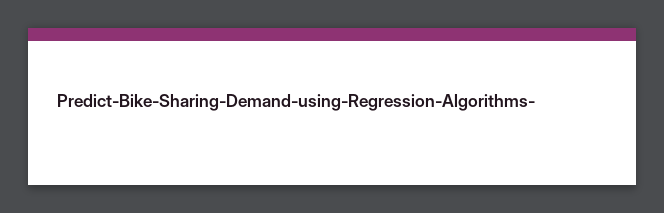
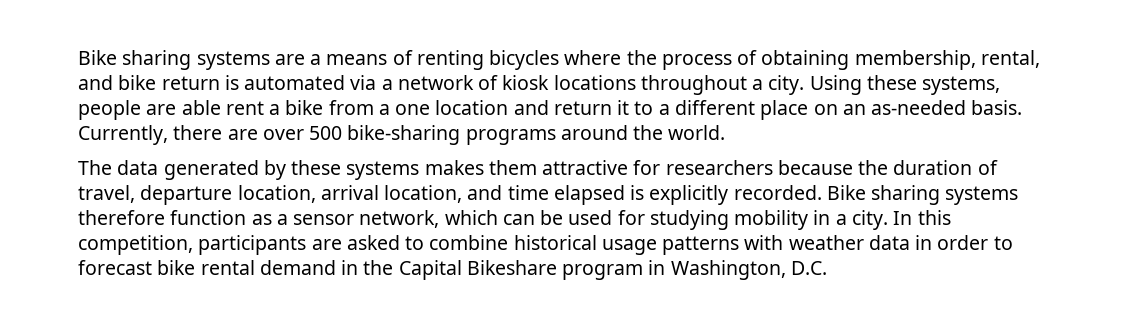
- Predict-Bike-Sharing-Demand-using-Regression-Algorithms-
+ Bike sharing systems are a means of renting bicycles where the process of obtaining membership, rental, and bike return is automated via a network of kiosk locations throughout a city. Using these systems, people are able rent a bike from a one location and return it to a different place on an as-needed basis. Currently, there are over 500 bike-sharing programs around the world.
+ The data generated by these systems makes them attractive for researchers because the duration of travel, departure location, arrival location, and time elapsed is explicitly recorded. Bike sharing systems therefore function as a sensor network, which can be used for studying mobility in a city. In this competition, participants are asked to combine historical usage patterns with weather data in order to forecast bike rental demand in the Capital Bikeshare program in Washington, D.C.

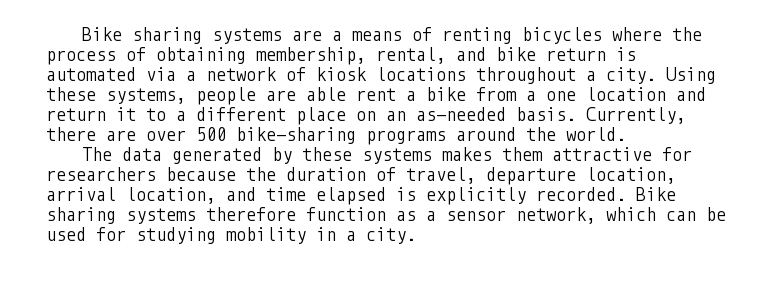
- In this competition, participants are asked to combine historical usage patterns with weather data in order to forecast bike rental demand in the Capital Bikeshare program in Washington, D.C.

